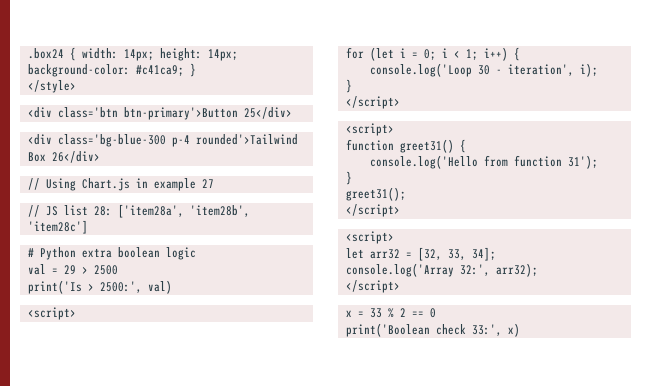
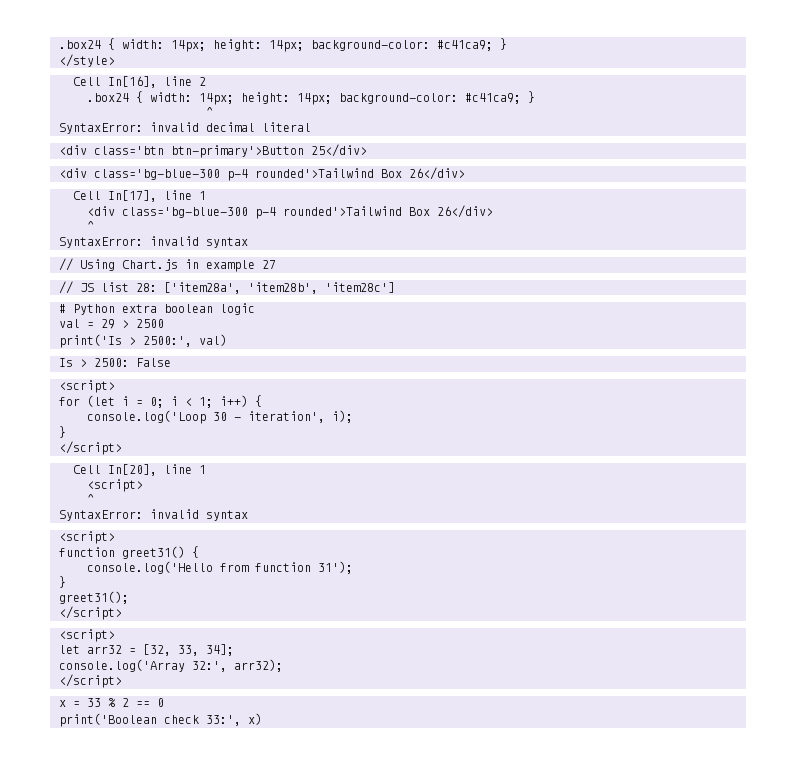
+ Cell In[16], line 2
+ .box24 { width: 14px; height: 14px; background-color: #c41ca9; }
+ ^
+ SyntaxError: invalid decimal literal
+ Cell In[17], line 1
+ <div class='bg-blue-300 p-4 rounded'>Tailwind Box 26</div>
+ ^
+ SyntaxError: invalid syntax
+ Is > 2500: False
+ Cell In[20], line 1
+ <script>
+ ^
+ SyntaxError: invalid syntax

